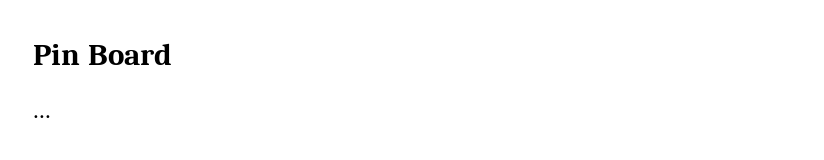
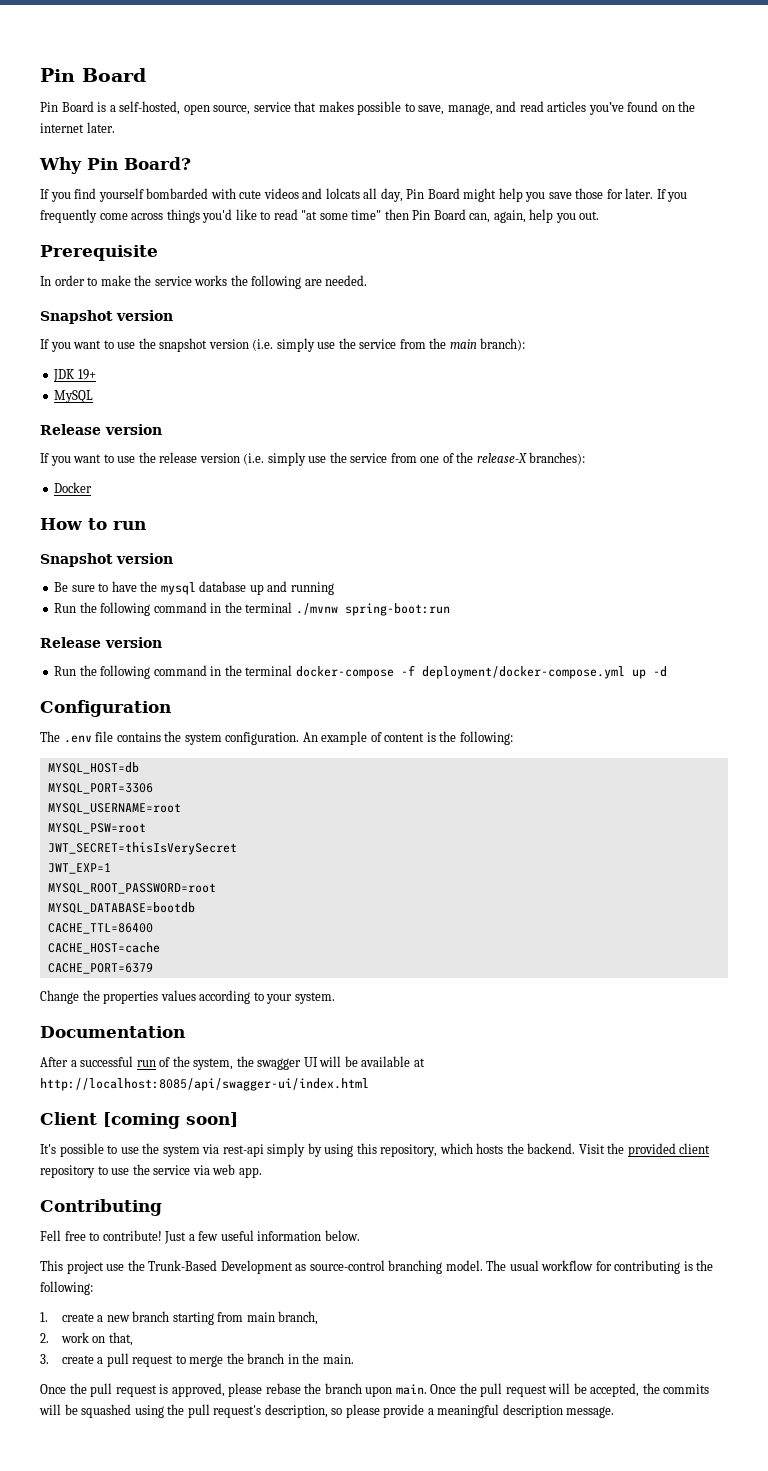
- ...
+ Pin Board is a self-hosted, open source, service that makes possible to save, manage, and read articles you’ve found on the internet later.
+ Why Pin Board?
+ If you find yourself bombarded with cute videos and lolcats all day, Pin Board might help you save those for later. If you frequently come across things you'd like to read "at some time" then Pin Board can, again, help you out.
+ Prerequisite
+ In order to make the service works the following are needed.
+ Snapshot version
+ If you want to use the snapshot version (i.e. simply use the service from the main branch):
+ JDK 19+
+ MySQL
+ Release version
+ If you want to use the release version (i.e. simply use the service from one of the release-X branches):
+ Docker
+ How to run
+ Snapshot version
+ Be sure to have the mysql database up and running
+ Run the following command in the terminal ./mvnw spring-boot:run
+ Release version
+ Run the following command in the terminal docker-compose -f deployment/docker-compose.yml up -d
+ Configuration
+ The .env file contains the system configuration. An example of content is the following:
+ MYSQL_HOST=db
+ MYSQL_PORT=3306
+ MYSQL_USERNAME=root
+ MYSQL_PSW=root
+ JWT_SECRET=thisIsVerySecret
+ JWT_EXP=1
+ MYSQL_ROOT_PASSWORD=root
+ MYSQL_DATABASE=bootdb
+ CACHE_TTL=86400
+ CACHE_HOST=cache
+ CACHE_PORT=6379
+ Change the properties values according to your system.
+ Documentation
+ After a successful run of the system, the swagger UI will be available at http://localhost:8085/api/swagger-ui/index.html
+ Client [coming soon]
+ It's possible to use the system via rest-api simply by using this repository, which hosts the backend. Visit the provided client repository to use the service via web app.
+ Contributing
+ Fell free to contribute! Just a few useful information below.
+ This project use the Trunk-Based Development as source-control branching model. The usual workflow for contributing is the following:
+ 1. create a new branch starting from main branch,
+ 2. work on that,
+ 3. create a pull request to merge the branch in the main.
+ Once the pull request is approved, please rebase the branch upon main. Once the pull request will be accepted, the commits will be squashed using the pull request's description, so please provide a meaningful description message.

